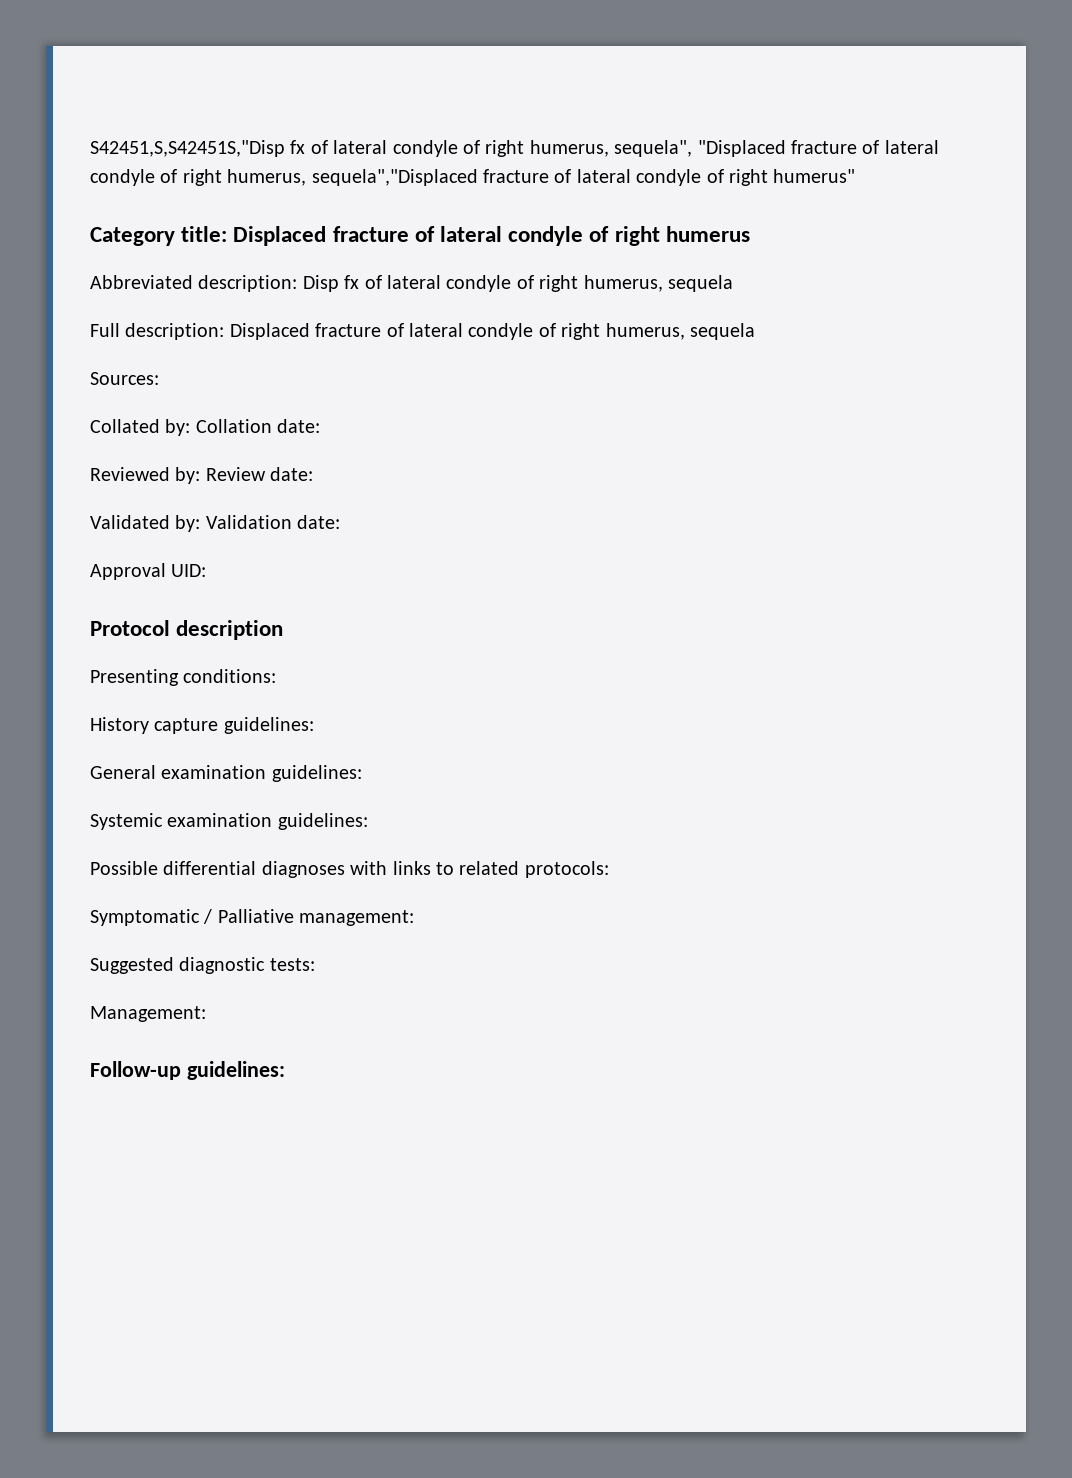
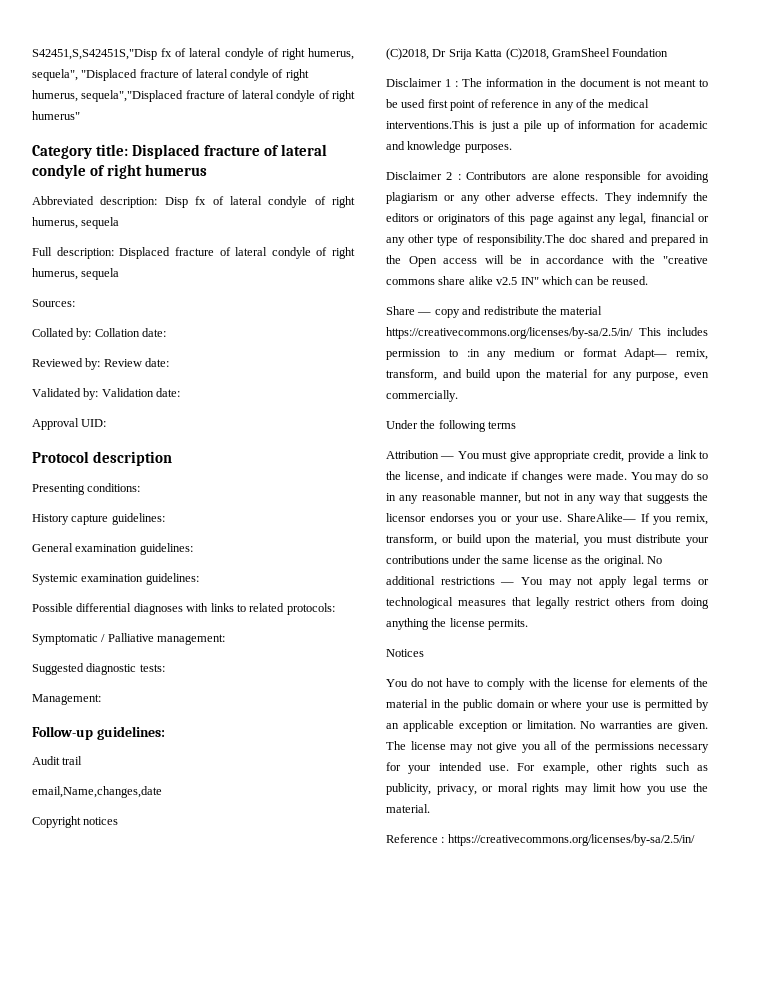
+ Audit trail
+ email,Name,changes,date
+ Copyright notices
+ (C)2018, Dr Srija Katta (C)2018, GramSheel Foundation
+ Disclaimer 1 : The information in the document is not meant to be used first point of reference in any of the medical interventions.This is just a pile up of information for academic and knowledge purposes.
+ Disclaimer 2 : Contributors are alone responsible for avoiding plagiarism or any other adverse effects. They indemnify the editors or originators of this page against any legal, financial or any other type of responsibility.The doc shared and prepared in the Open access will be in accordance with the "creative commons share alike v2.5 IN" which can be reused.
+ Share — copy and redistribute the material https://creativecommons.org/licenses/by-sa/2.5/in/ This includes permission to :in any medium or format Adapt— remix, transform, and build upon the material for any purpose, even commercially.
+ Under the following terms
+ Attribution — You must give appropriate credit, provide a link to the license, and indicate if changes were made. You may do so in any reasonable manner, but not in any way that suggests the licensor endorses you or your use. ShareAlike— If you remix, transform, or build upon the material, you must distribute your contributions under the same license as the original. No additional restrictions — You may not apply legal terms or technological measures that legally restrict others from doing anything the license permits.
+ Notices
+ You do not have to comply with the license for elements of the material in the public domain or where your use is permitted by an applicable exception or limitation. No warranties are given. The license may not give you all of the permissions necessary for your intended use. For example, other rights such as publicity, privacy, or moral rights may limit how you use the material.
+ Reference : https://creativecommons.org/licenses/by-sa/2.5/in/

